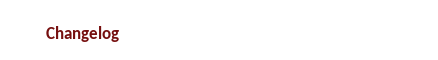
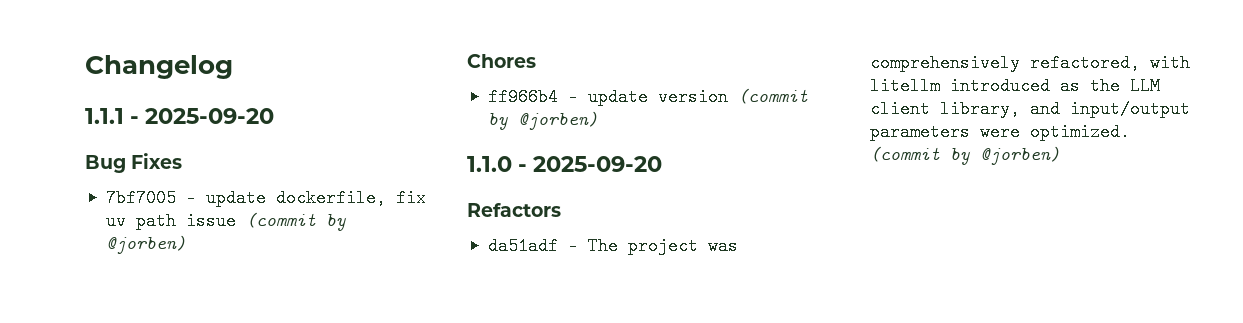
+ 1.1.1 - 2025-09-20
+ Bug Fixes
+ 7bf7005 - update dockerfile, fix uv path issue (commit by @jorben)
+ Chores
+ ff966b4 - update version (commit by @jorben)
+ 1.1.0 - 2025-09-20
+ Refactors
+ da51adf - The project was comprehensively refactored, with litellm introduced as the LLM client library, and input/output parameters were optimized. (commit by @jorben)

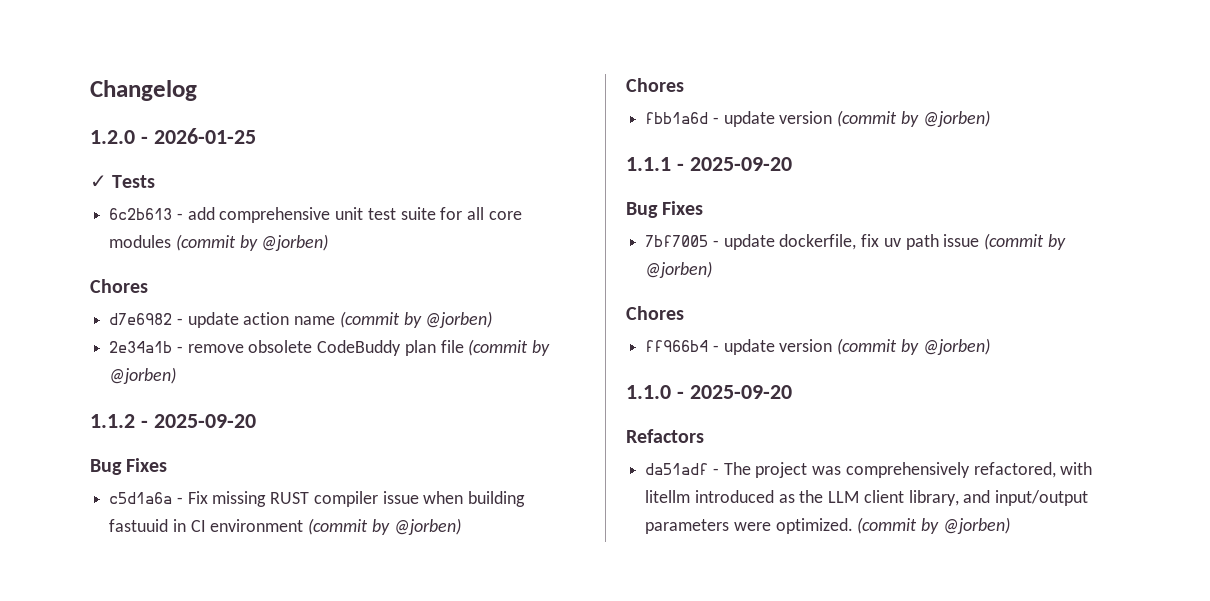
+ 1.2.0 - 2026-01-25
+ ✓ Tests
+ 6c2b613 - add comprehensive unit test suite for all core modules (commit by @jorben)
+ Chores
+ d7e6982 - update action name (commit by @jorben)
+ 2e34a1b - remove obsolete CodeBuddy plan file (commit by @jorben)
+ 1.1.2 - 2025-09-20
+ Bug Fixes
+ c5d1a6a - Fix missing RUST compiler issue when building fastuuid in CI environment (commit by @jorben)
+ Chores
+ fbb1a6d - update version (commit by @jorben)

